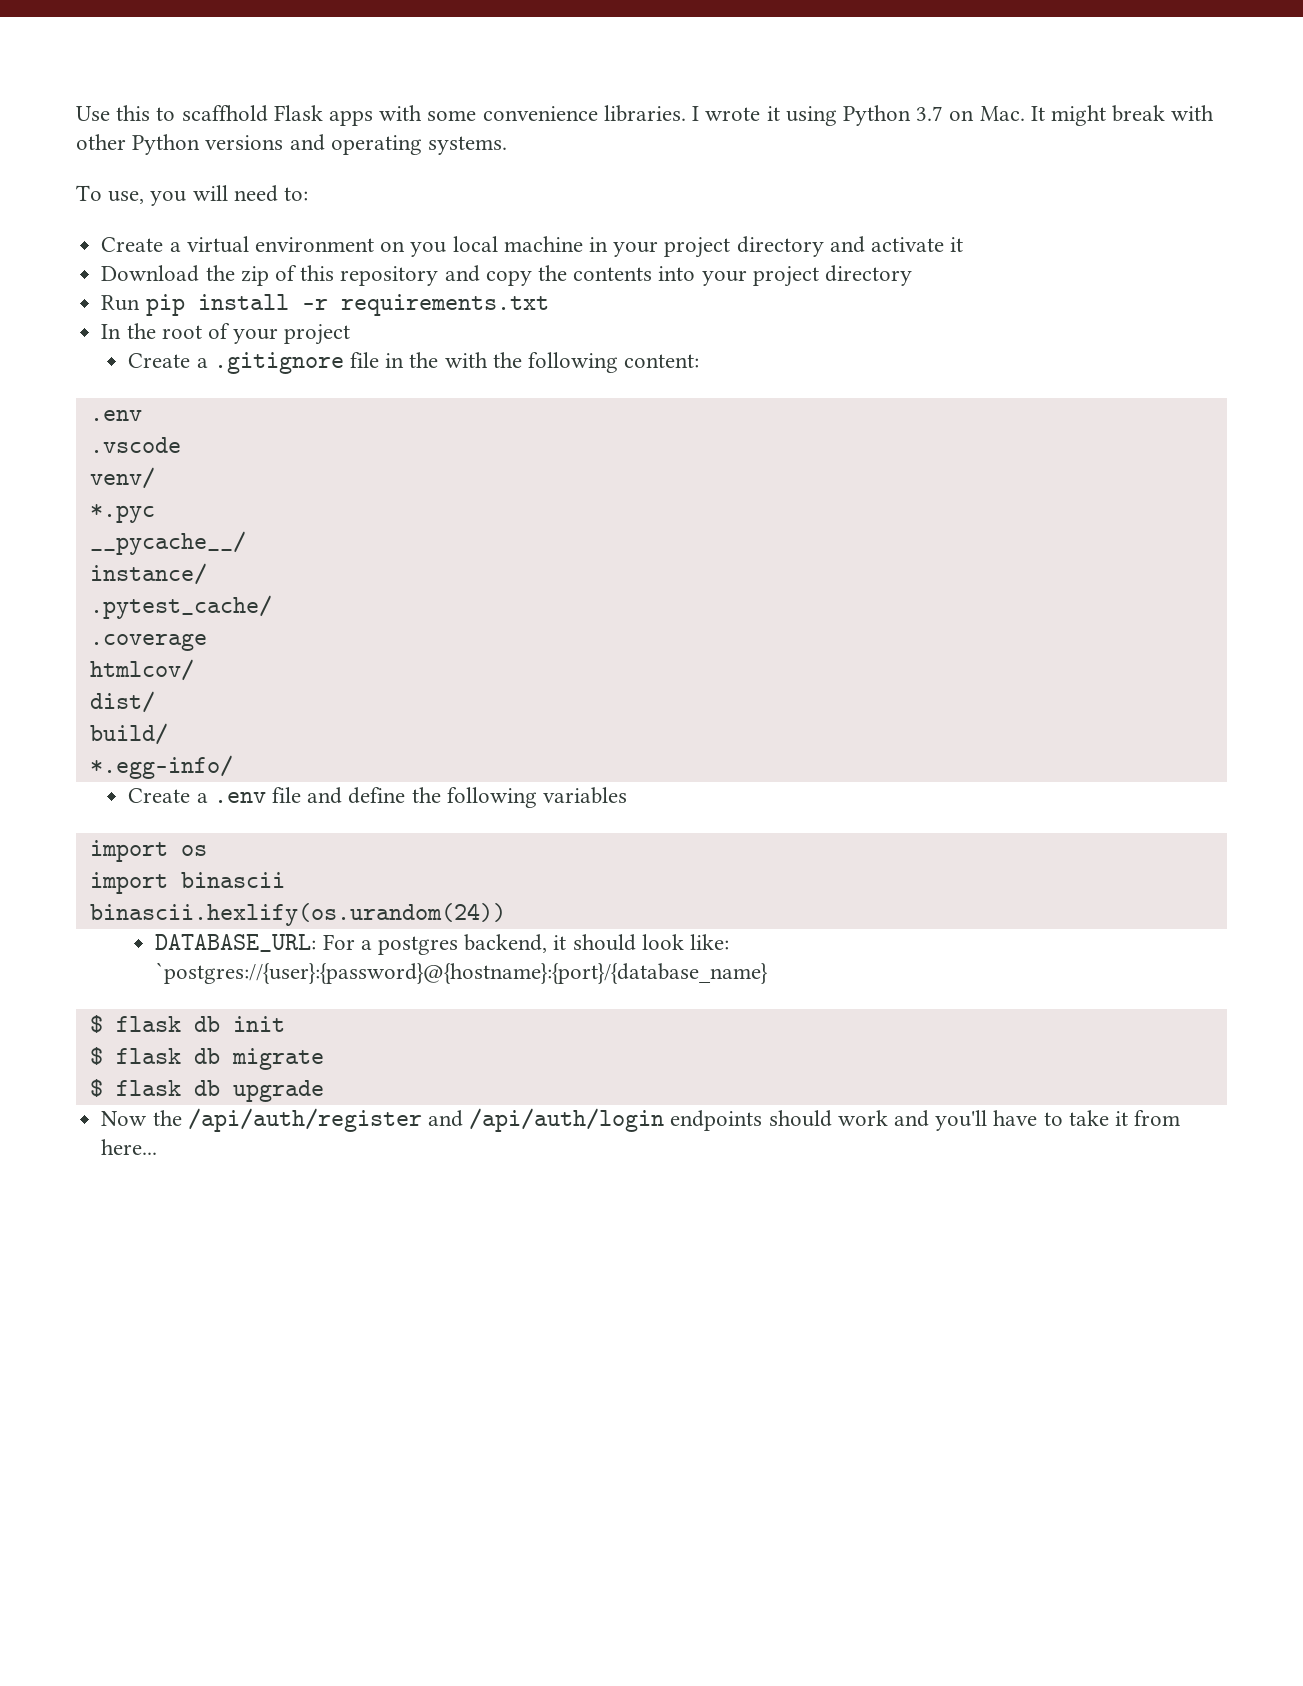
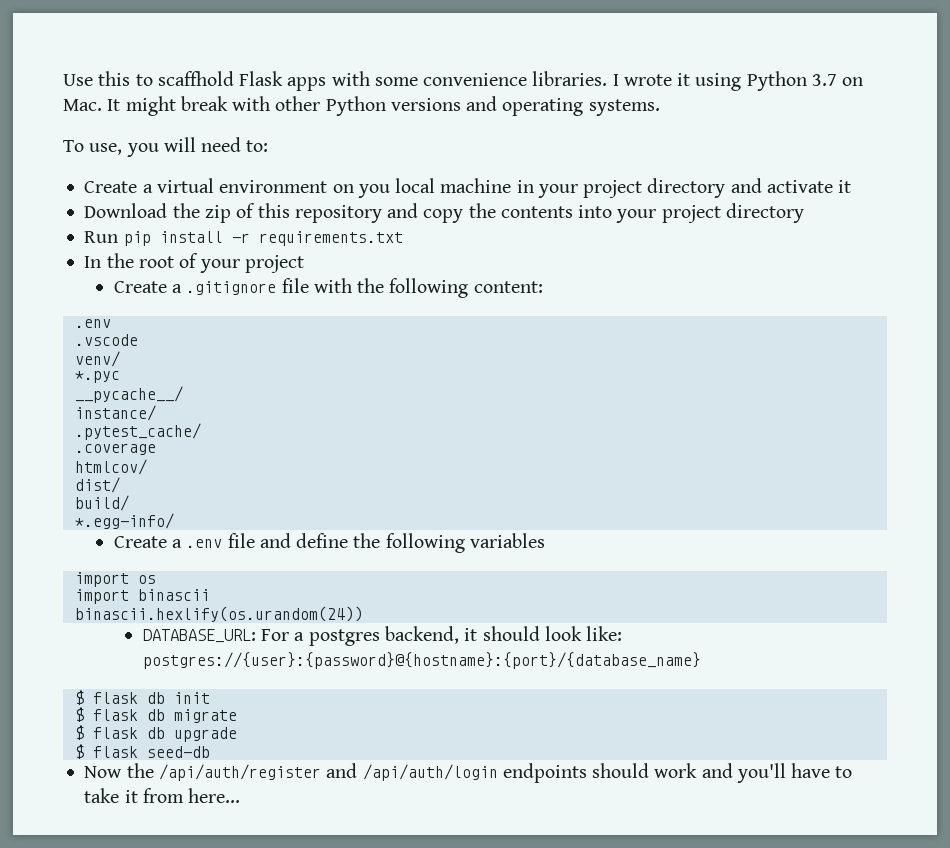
- Create a .gitignore file in the with the following content:
+ Create a .gitignore file with the following content:
- DATABASE_URL: For a postgres backend, it should look like: `postgres://{user}:{password}@{hostname}:{port}/{database_name}
+ DATABASE_URL: For a postgres backend, it should look like: postgres://{user}:{password}@{hostname}:{port}/{database_name}
+ $ flask seed-db

